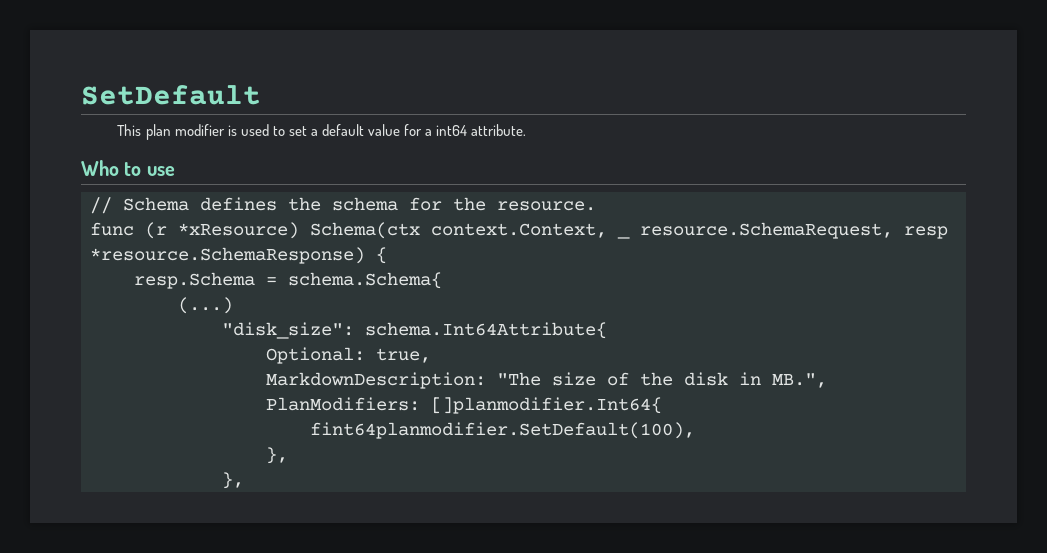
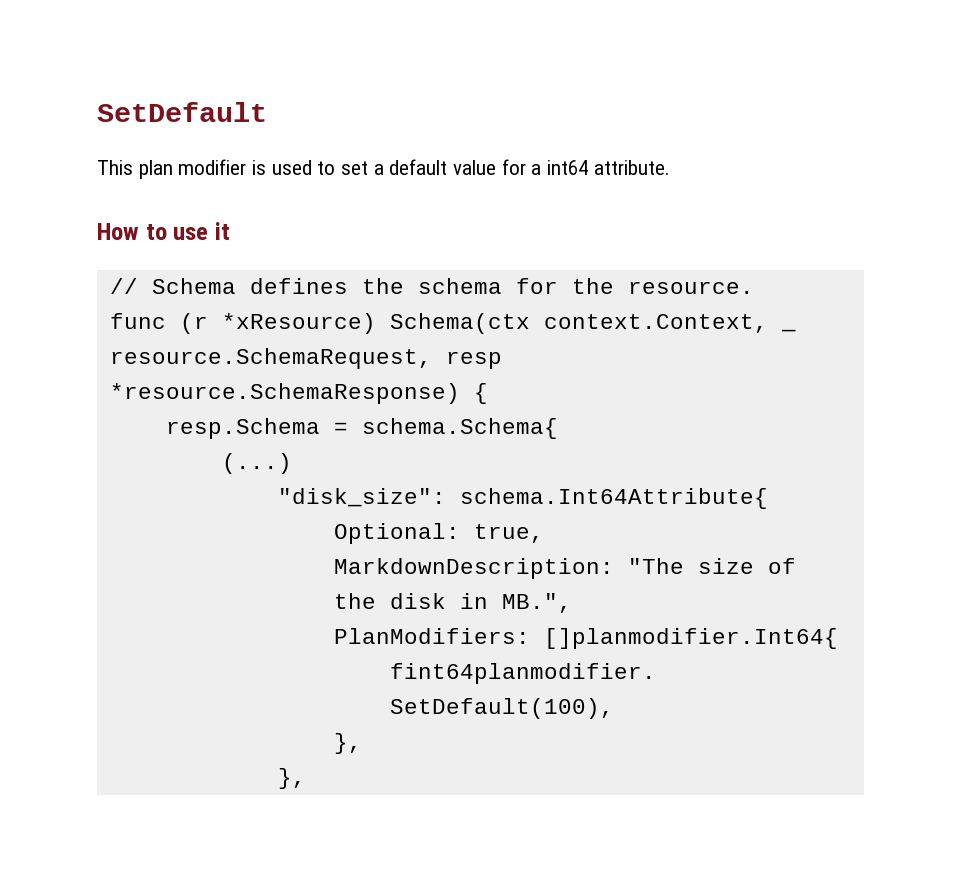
- Who to use
+ How to use it

